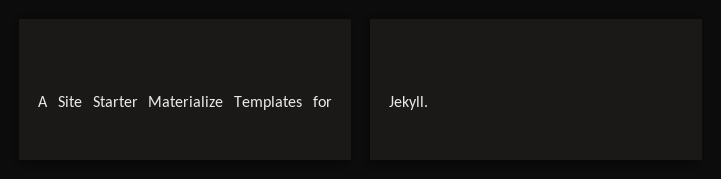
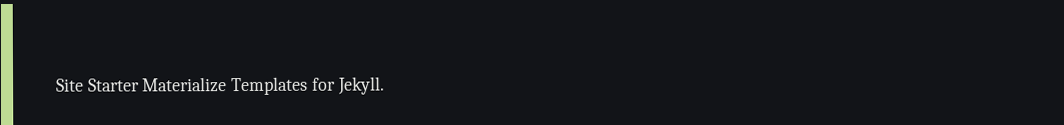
- A Site Starter Materialize Templates for Jekyll.
+ Site Starter Materialize Templates for Jekyll.

